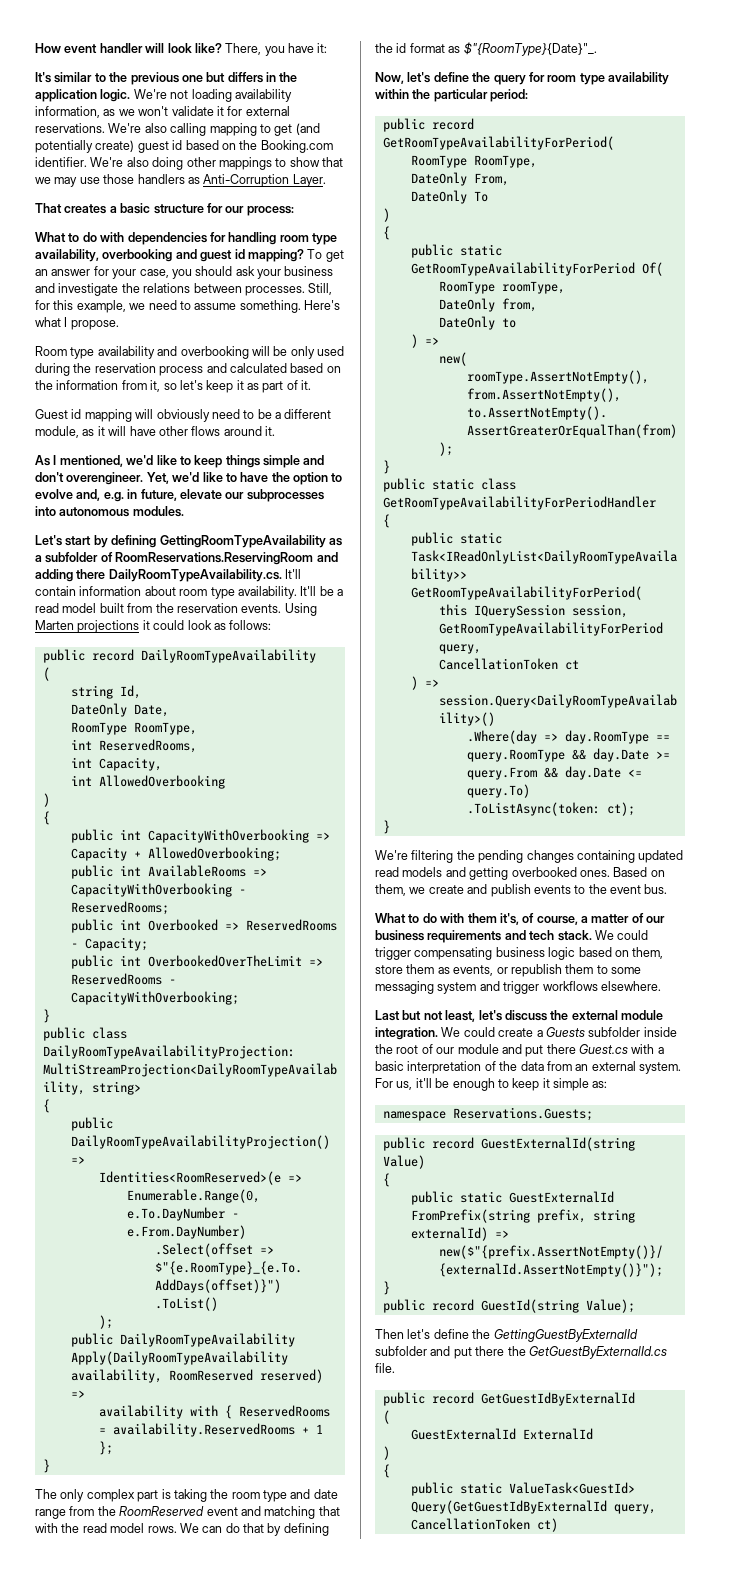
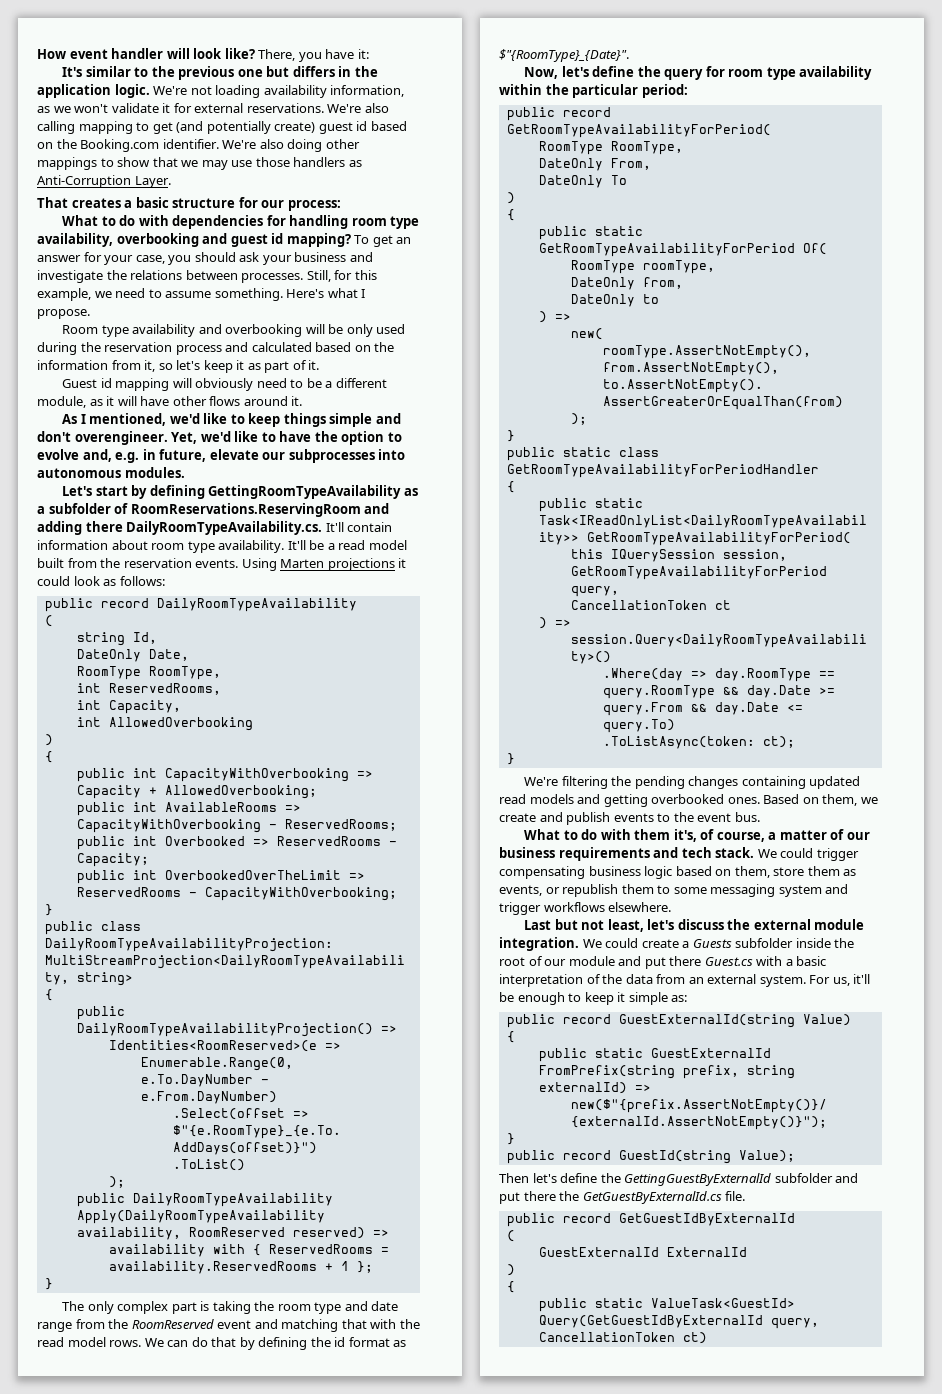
- We can do that by defining the id format as $"{RoomType}{Date}"_.
+ We can do that by defining the id format as $"{RoomType}_{Date}".
- namespace Reservations.Guests;

